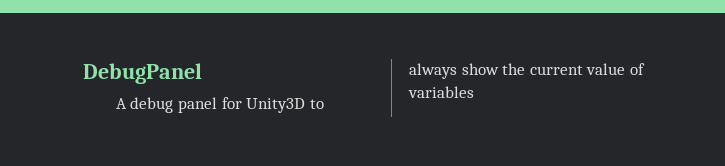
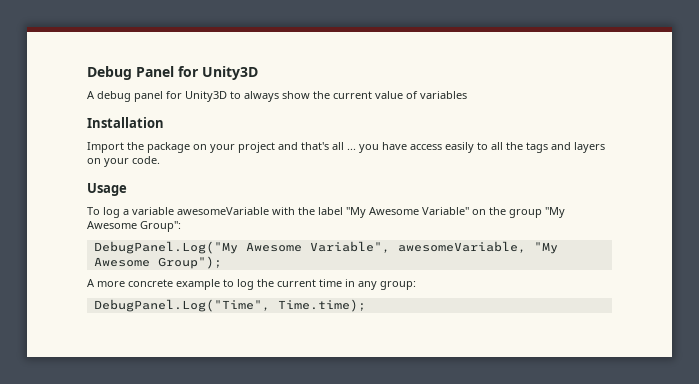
- DebugPanel
+ Debug Panel for Unity3D
+ Installation
+ Import the package on your project and that's all ... you have access easily to all the tags and layers on your code.
+ Usage
+ To log a variable awesomeVariable with the label "My Awesome Variable" on the group "My Awesome Group":
+ DebugPanel.Log("My Awesome Variable", awesomeVariable, "My Awesome Group");
+ A more concrete example to log the current time in any group:
+ DebugPanel.Log("Time", Time.time);

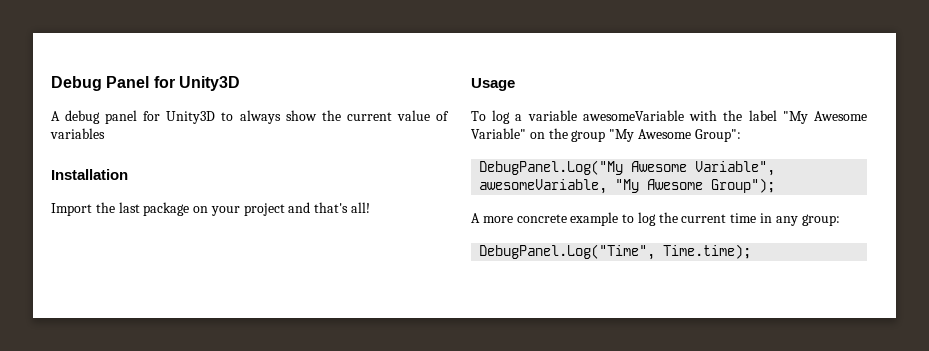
- Import the package on your project and that's all ... you have access easily to all the tags and layers on your code.
+ Import the last package on your project and that's all!

